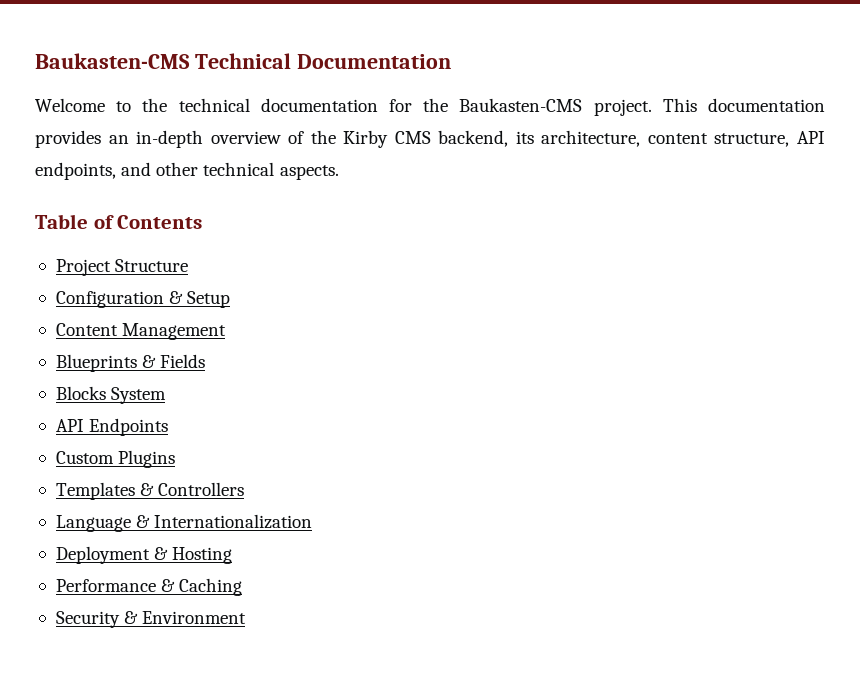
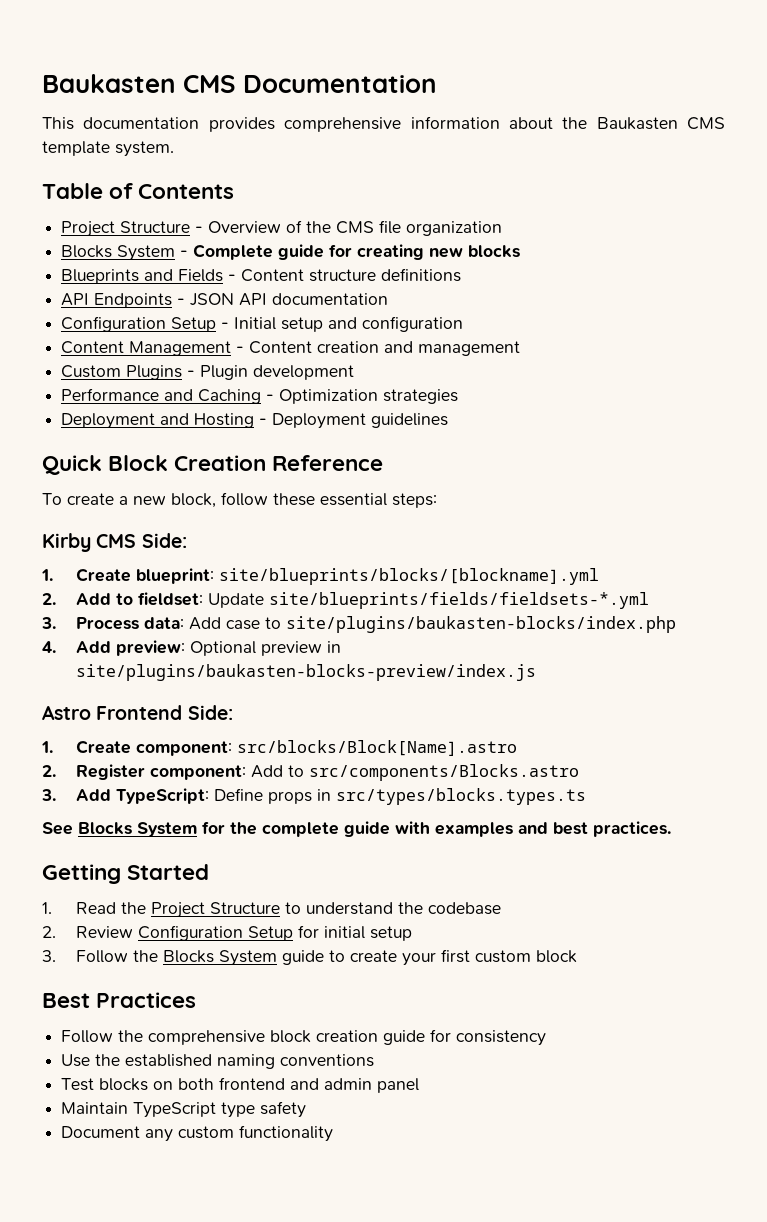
- Baukasten-CMS Technical Documentation
+ Baukasten CMS Documentation
- Welcome to the technical documentation for the Baukasten-CMS project. This documentation provides an in-depth overview of the Kirby CMS backend, its architecture, content structure, API endpoints, and other technical aspects.
+ This documentation provides comprehensive information about the Baukasten CMS template system.
- Project Structure
- Configuration & Setup
- Content Management
- Blueprints & Fields
- Blocks System
- API Endpoints
- Custom Plugins
- Templates & Controllers
- Language & Internationalization
- Deployment & Hosting
- Performance & Caching
- Security & Environment
+ Project Structure - Overview of the CMS file organization
+ Blocks System - Complete guide for creating new blocks
+ Blueprints and Fields - Content structure definitions
+ API Endpoints - JSON API documentation
+ Configuration Setup - Initial setup and configuration
+ Content Management - Content creation and management
+ Custom Plugins - Plugin development
+ Performance and Caching - Optimization strategies
+ Deployment and Hosting - Deployment guidelines
+ Quick Block Creation Reference
+ To create a new block, follow these essential steps:
+ Kirby CMS Side:
+ 1. Create blueprint: site/blueprints/blocks/[blockname].yml
+ 2. Add to fieldset: Update site/blueprints/fields/fieldsets-*.yml
+ 3. Process data: Add case to site/plugins/baukasten-blocks/index.php
+ 4. Add preview: Optional preview in site/plugins/baukasten-blocks-preview/index.js
+ Astro Frontend Side:
+ 1. Create component: src/blocks/Block[Name].astro
+ 2. Register component: Add to src/components/Blocks.astro
+ 3. Add TypeScript: Define props in src/types/blocks.types.ts
+ See Blocks System for the complete guide with examples and best practices.
+ Getting Started
+ 1. Read the Project Structure to understand the codebase
+ 2. Review Configuration Setup for initial setup
+ 3. Follow the Blocks System guide to create your first custom block
+ Best Practices
+ Follow the comprehensive block creation guide for consistency
+ Use the established naming conventions
+ Test blocks on both frontend and admin panel
+ Maintain TypeScript type safety
+ Document any custom functionality

